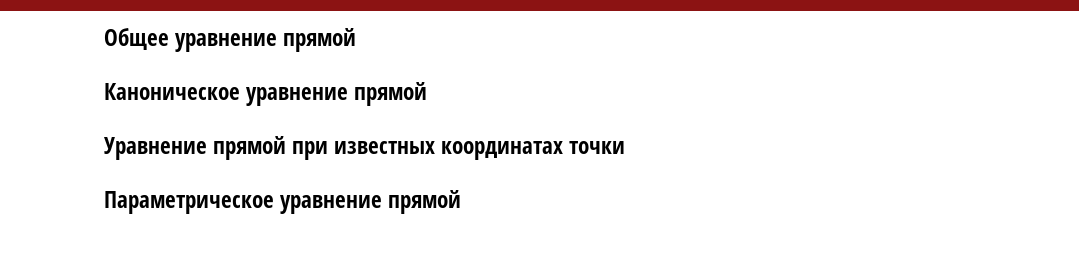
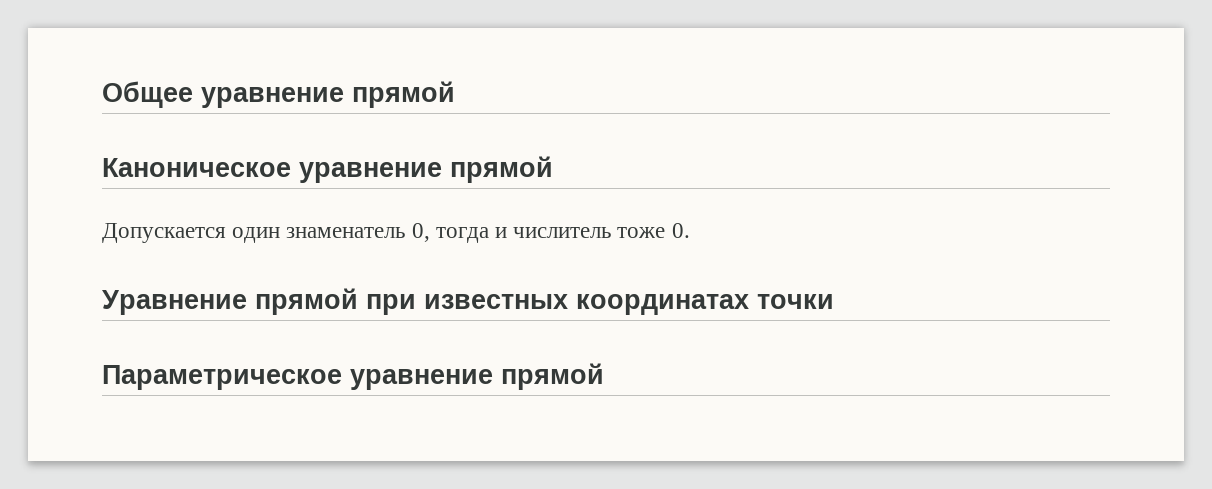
+ Допускается один знаменатель 0, тогда и числитель тоже 0.

